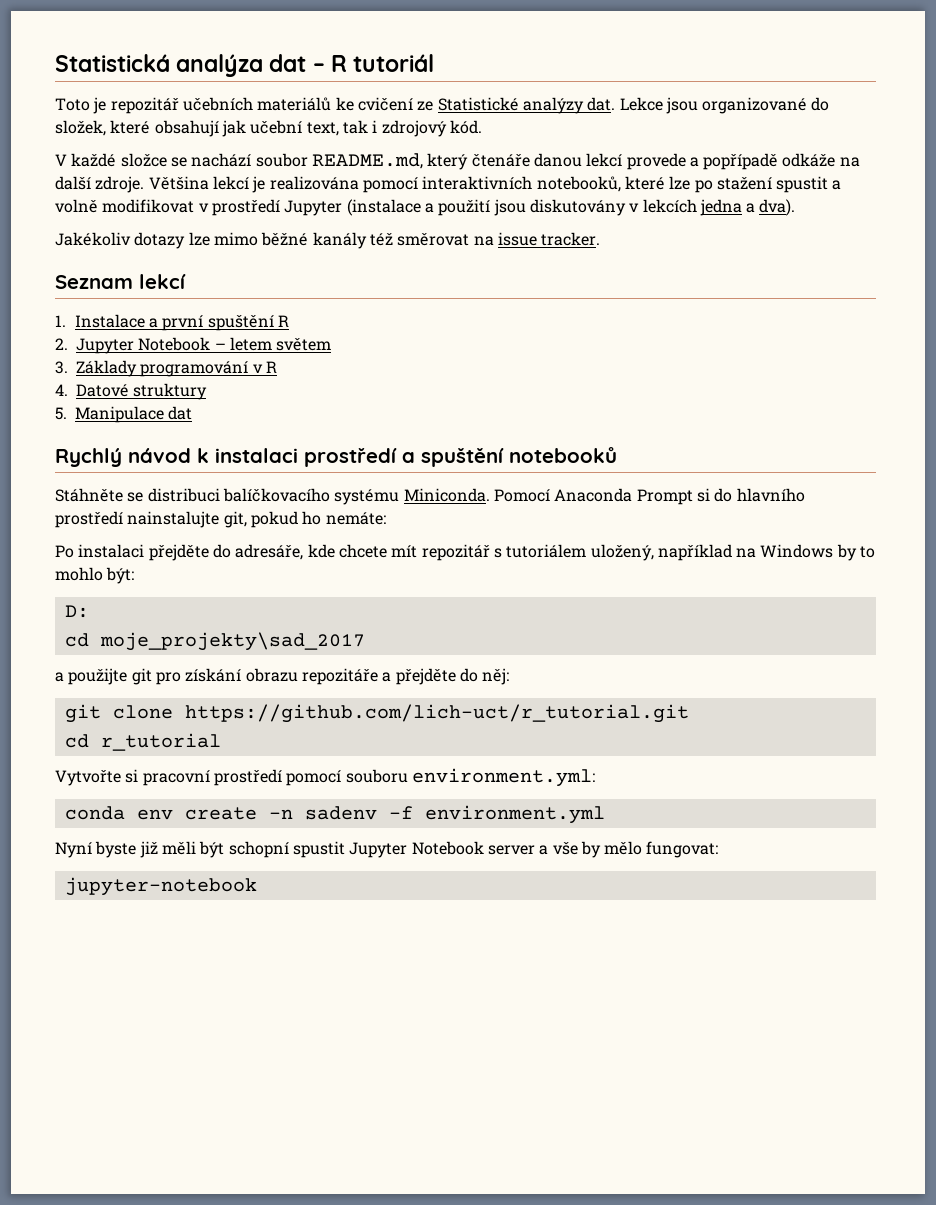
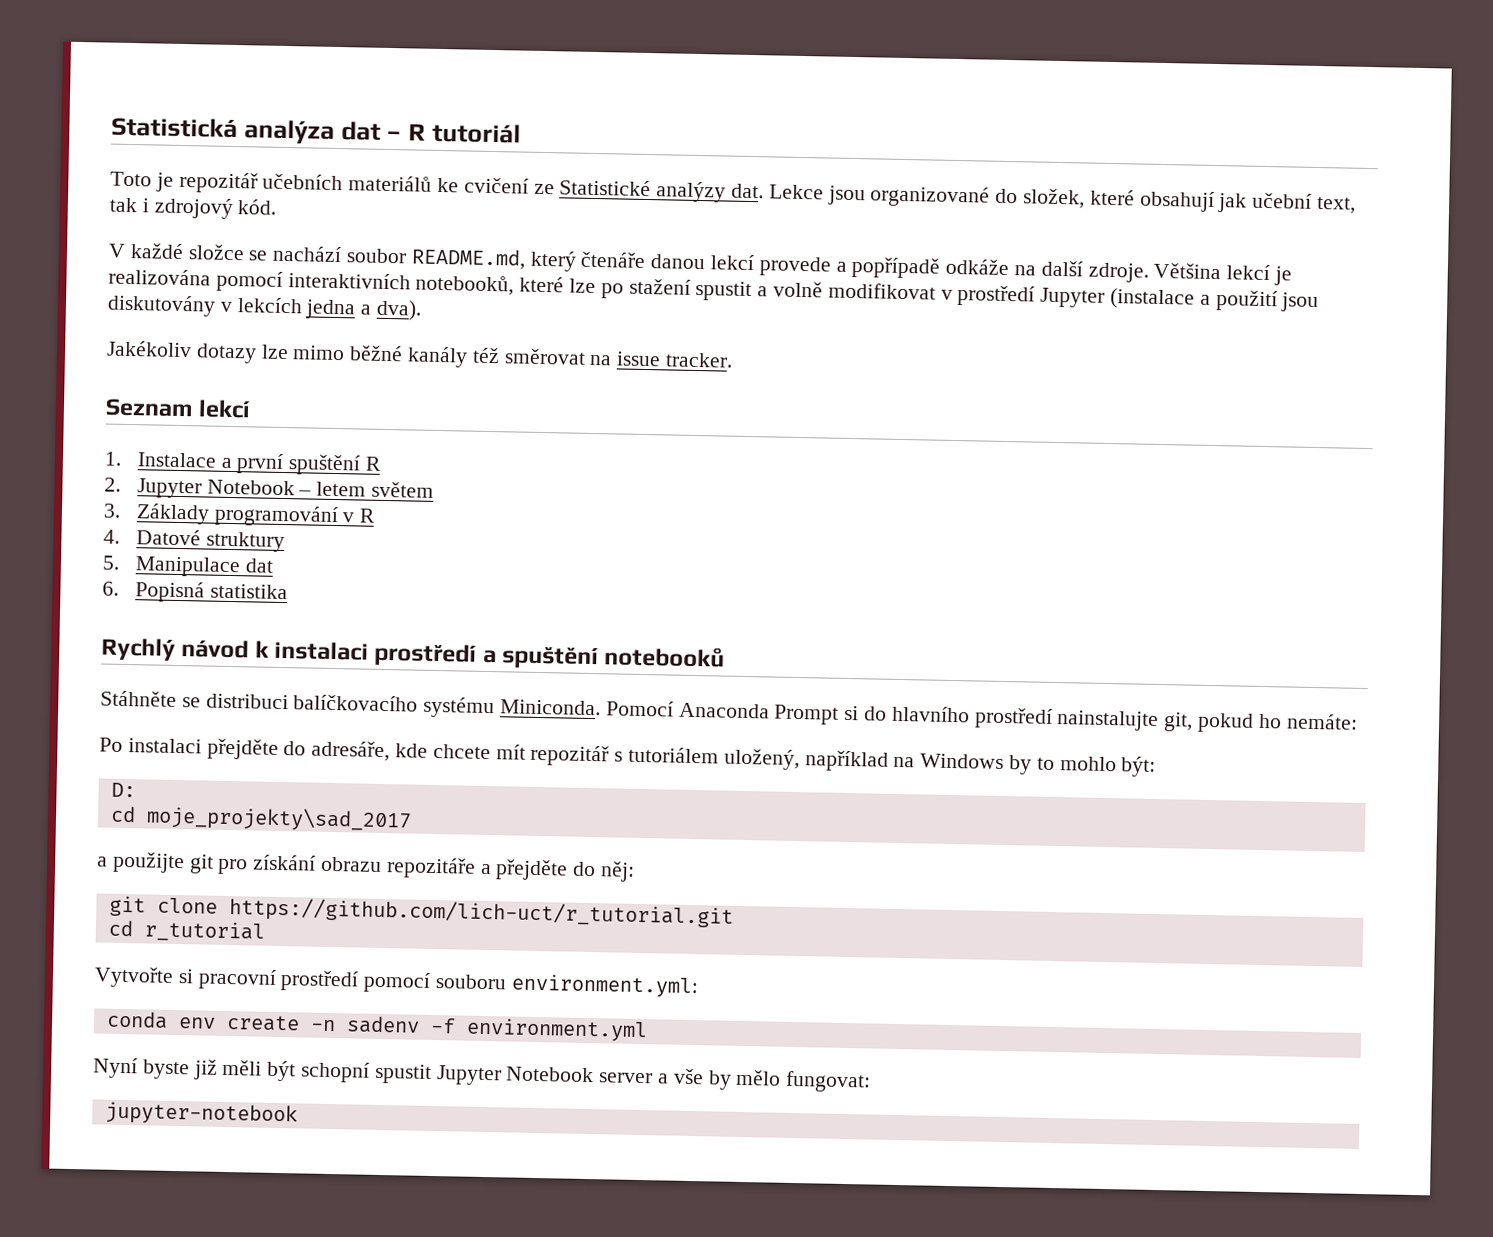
+ 6. Popisná statistika

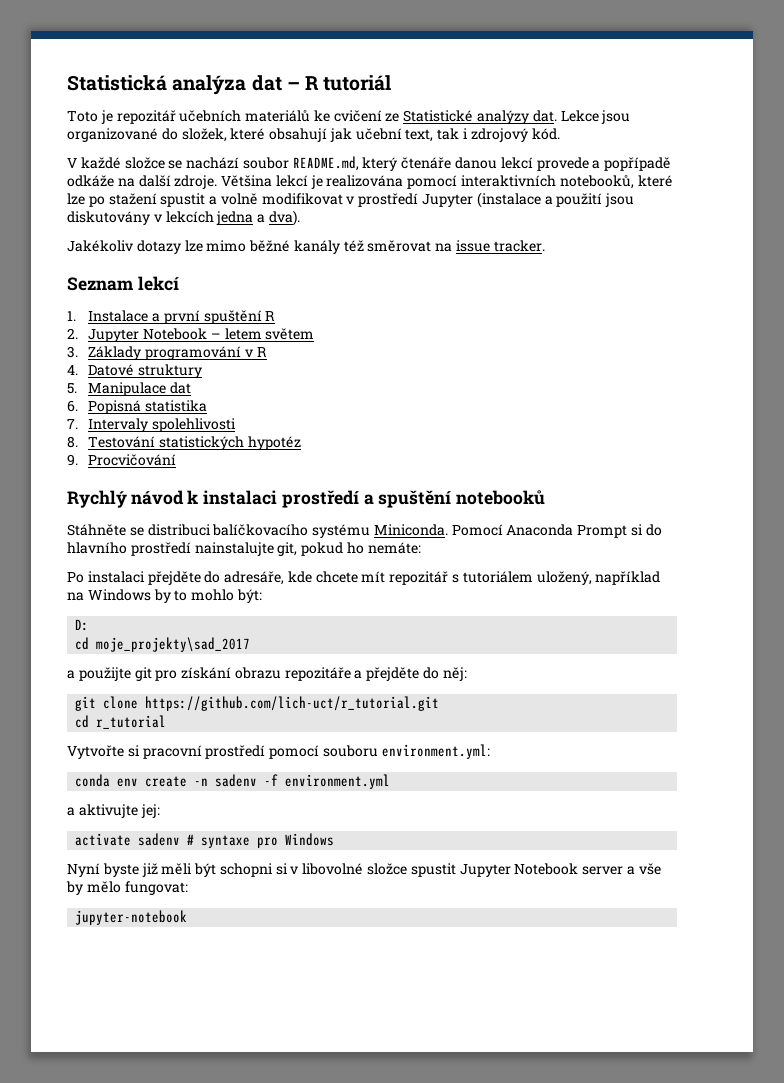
+ 7. Intervaly spolehlivosti
+ 8. Testování statistických hypotéz
+ 9. Procvičování
+ a aktivujte jej:
+ activate sadenv # syntaxe pro Windows
- Nyní byste již měli být schopní spustit Jupyter Notebook server a vše by mělo fungovat:
+ Nyní byste již měli být schopni si v libovolné složce spustit Jupyter Notebook server a vše by mělo fungovat:

